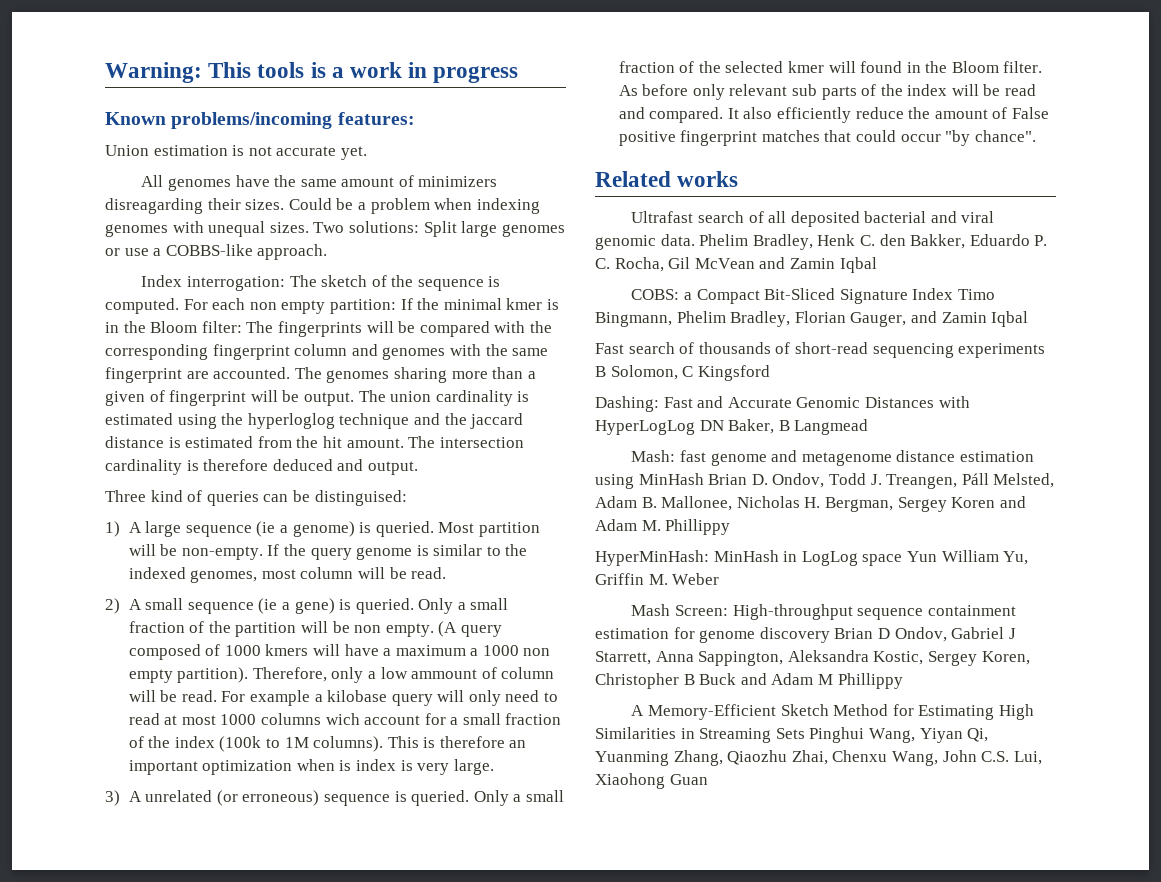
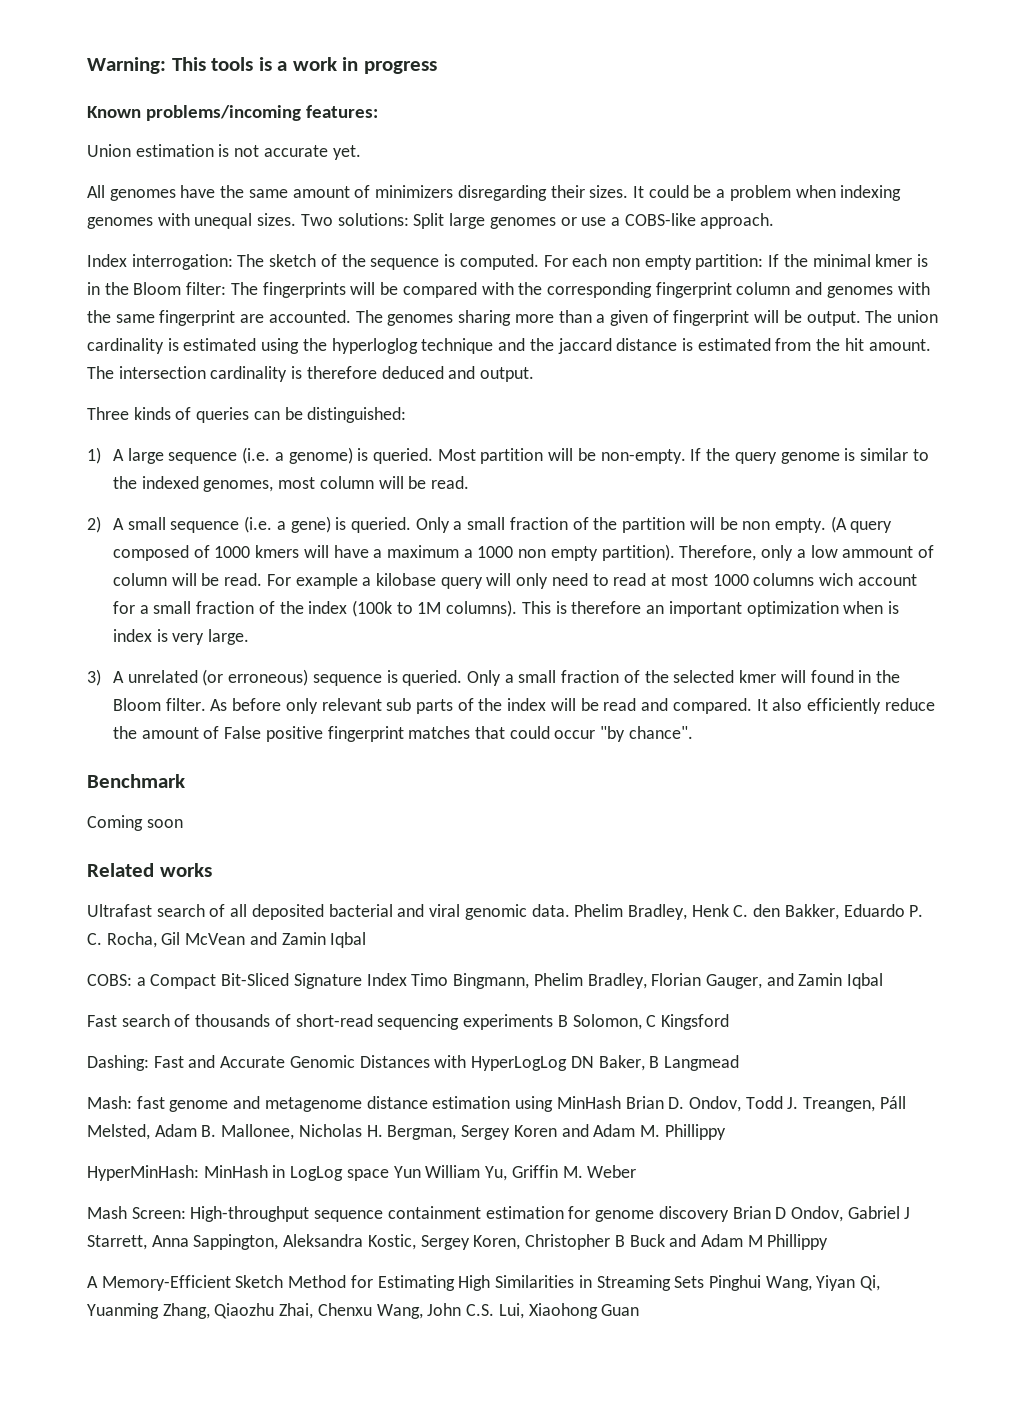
- All genomes have the same amount of minimizers disreagarding their sizes.
+ All genomes have the same amount of minimizers disregarding their sizes.
- Could be a problem when indexing genomes with unequal sizes.
+ It could be a problem when indexing genomes with unequal sizes.
- Two solutions: Split large genomes or use a COBBS-like approach.
+ Two solutions: Split large genomes or use a COBS-like approach.
- Three kind of queries can be distinguised:
+ Three kinds of queries can be distinguished:
- 1) A large sequence (ie a genome) is queried.
+ 1) A large sequence (i.e. a genome) is queried.
- 2) A small sequence (ie a gene) is queried.
+ 2) A small sequence (i.e. a gene) is queried.
+ Benchmark
+ Coming soon

